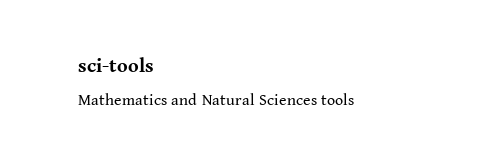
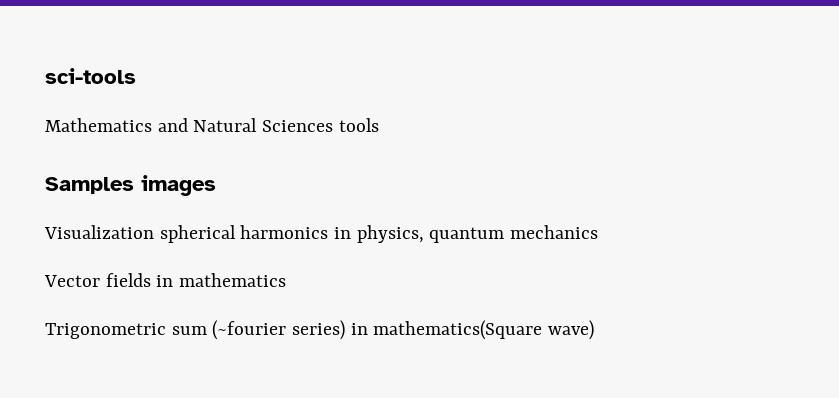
+ Samples images
+ Visualization spherical harmonics in physics, quantum mechanics
+ Vector fields in mathematics
+ Trigonometric sum (~fourier series) in mathematics(Square wave)

